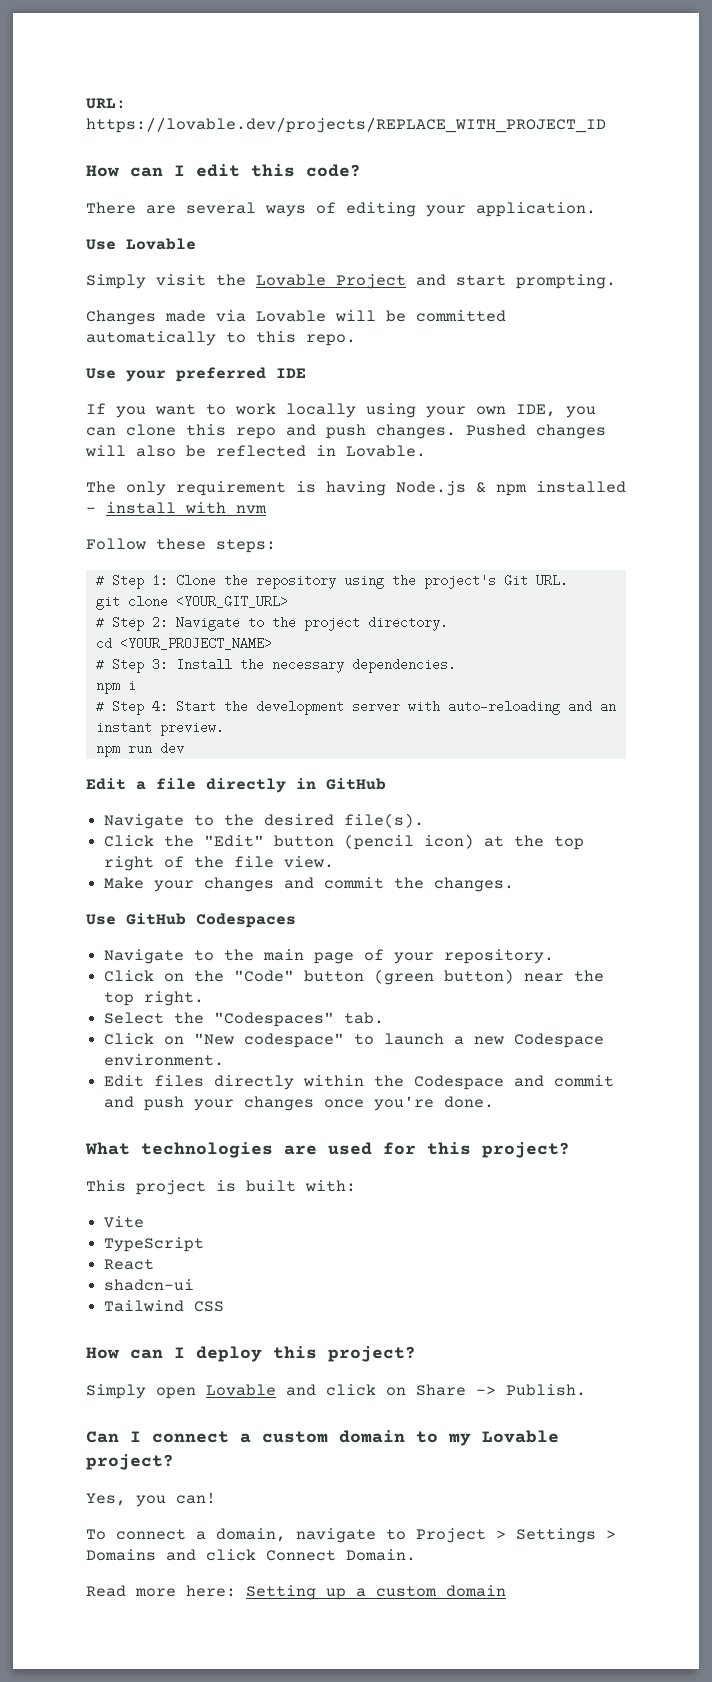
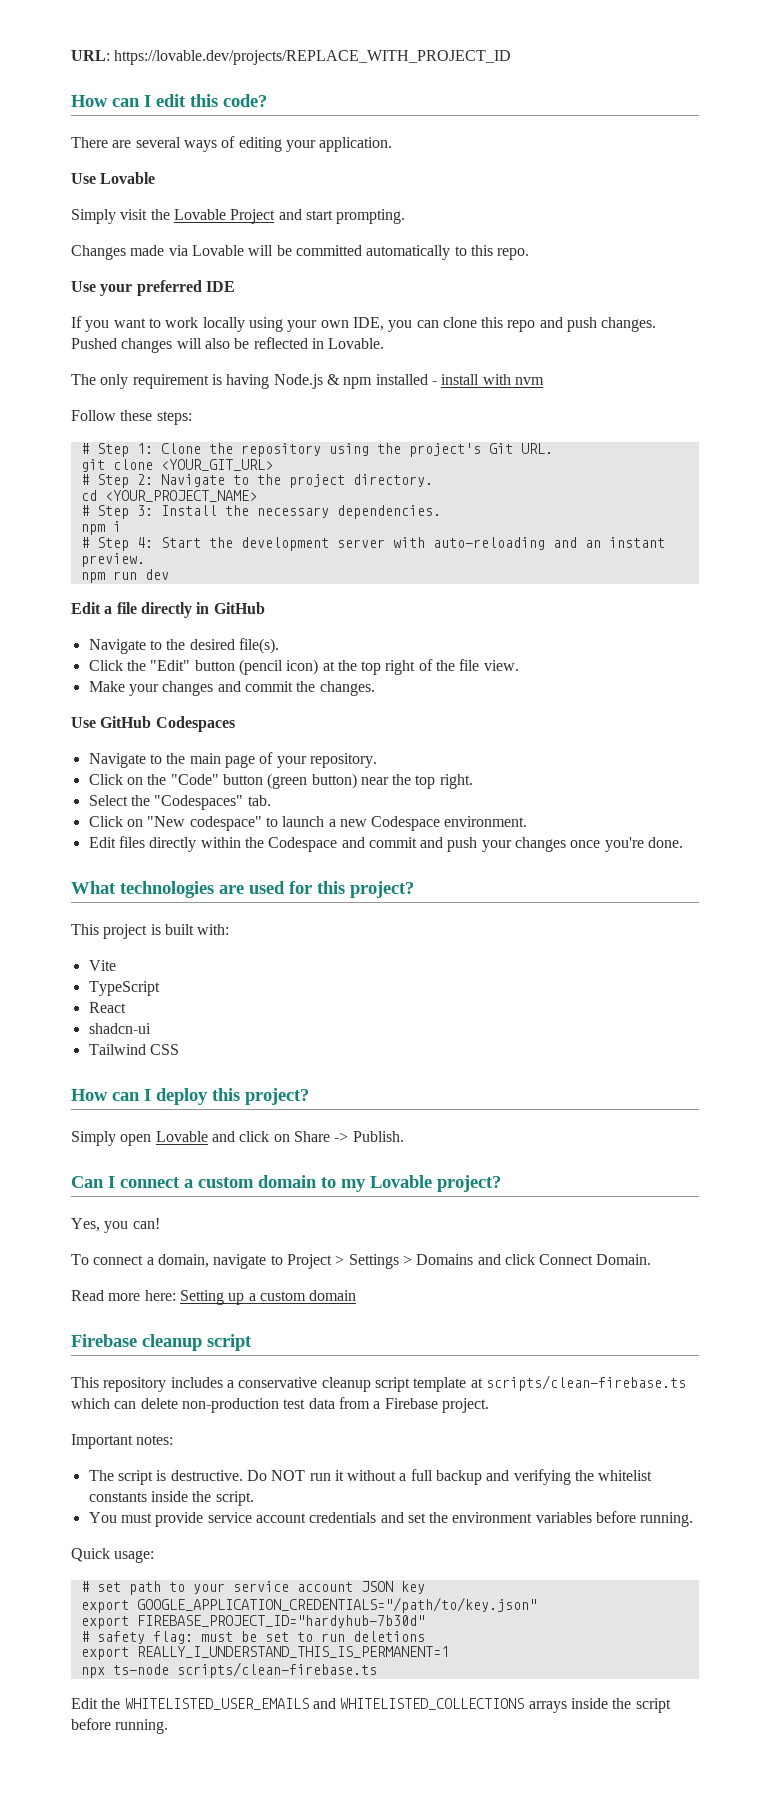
+ Firebase cleanup script
+ This repository includes a conservative cleanup script template at scripts/clean-firebase.ts which can delete non-production test data from a Firebase project.
+ Important notes:
+ The script is destructive. Do NOT run it without a full backup and verifying the whitelist constants inside the script.
+ You must provide service account credentials and set the environment variables before running.
+ Quick usage:
+ # set path to your service account JSON key
+ export GOOGLE_APPLICATION_CREDENTIALS="/path/to/key.json"
+ export FIREBASE_PROJECT_ID="hardyhub-7b30d"
+ # safety flag: must be set to run deletions
+ export REALLY_I_UNDERSTAND_THIS_IS_PERMANENT=1
+ npx ts-node scripts/clean-firebase.ts
+ Edit the WHITELISTED_USER_EMAILS and WHITELISTED_COLLECTIONS arrays inside the script before running.

